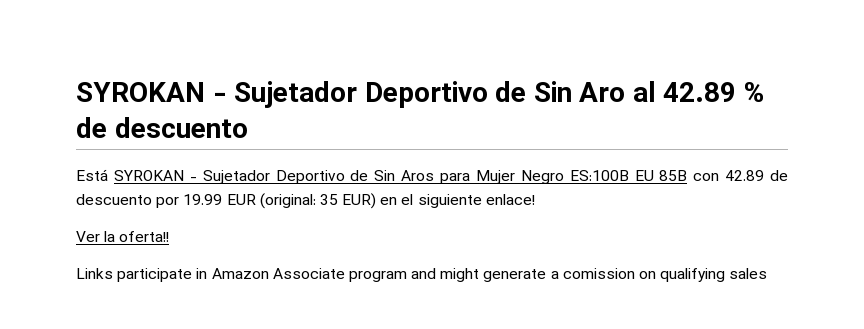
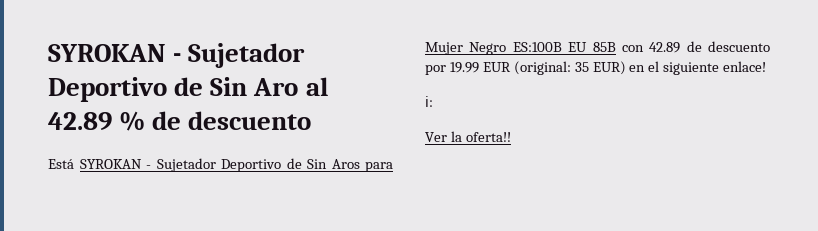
+ ℹ:
- Links participate in Amazon Associate program and might generate a comission on qualifying sales

